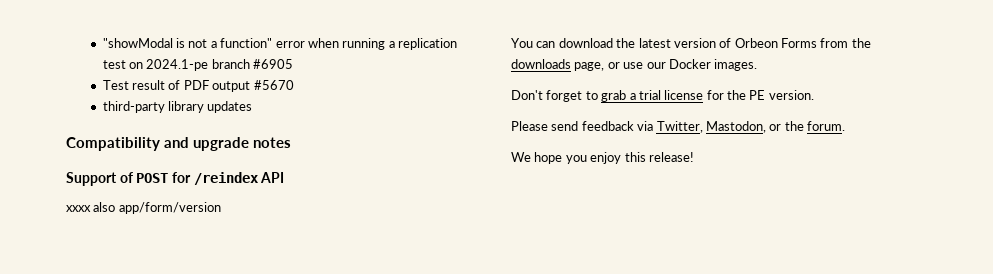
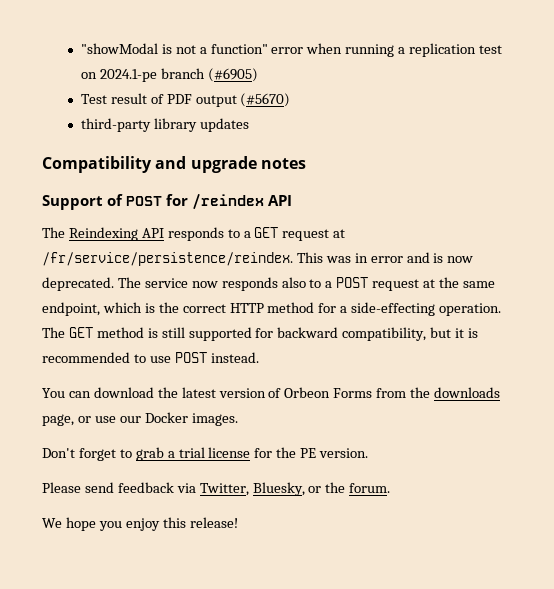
- "showModal is not a function" error when running a replication test on 2024.1-pe branch #6905
+ "showModal is not a function" error when running a replication test on 2024.1-pe branch (#6905)
- Test result of PDF output #5670
+ Test result of PDF output (#5670)
- xxxx also app/form/version
+ The Reindexing API responds to a GET request at /fr/service/persistence/reindex. This was in error and is now deprecated. The service now responds also to a POST request at the same endpoint, which is the correct HTTP method for a side-effecting operation. The GET method is still supported for backward compatibility, but it is recommended to use POST instead.
- Please send feedback via Twitter, Mastodon, or the forum.
+ Please send feedback via Twitter, Bluesky, or the forum.

